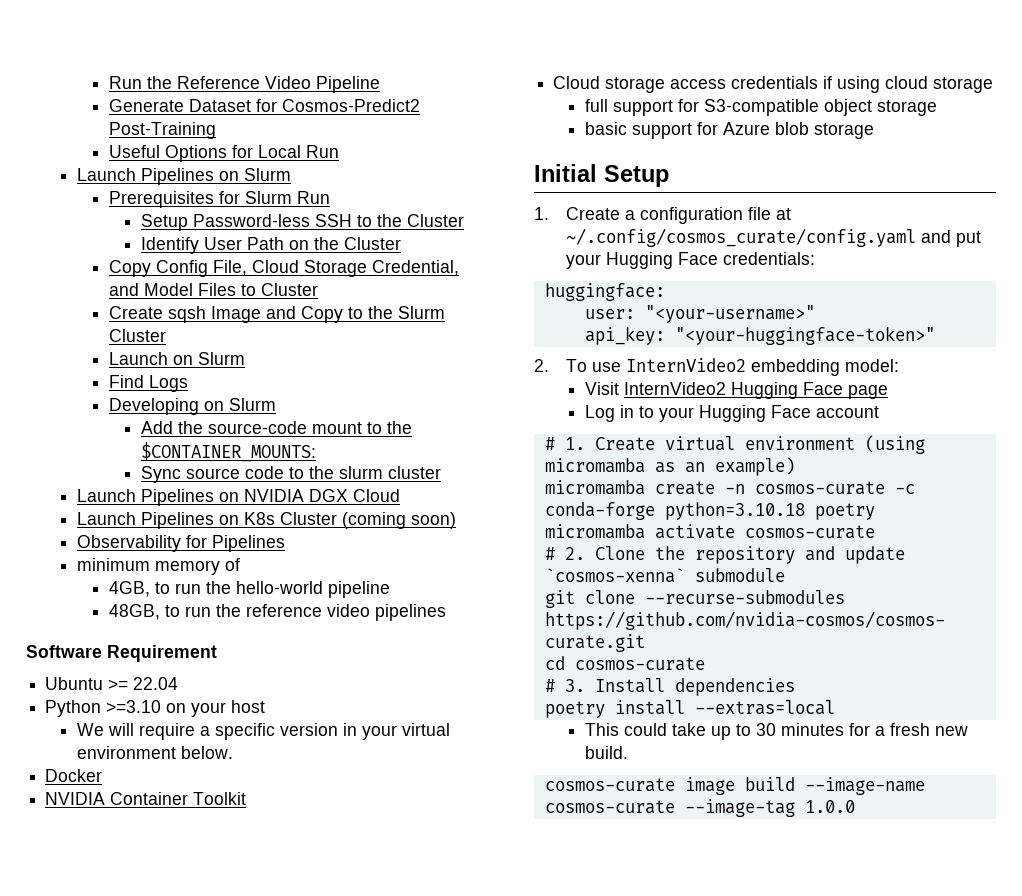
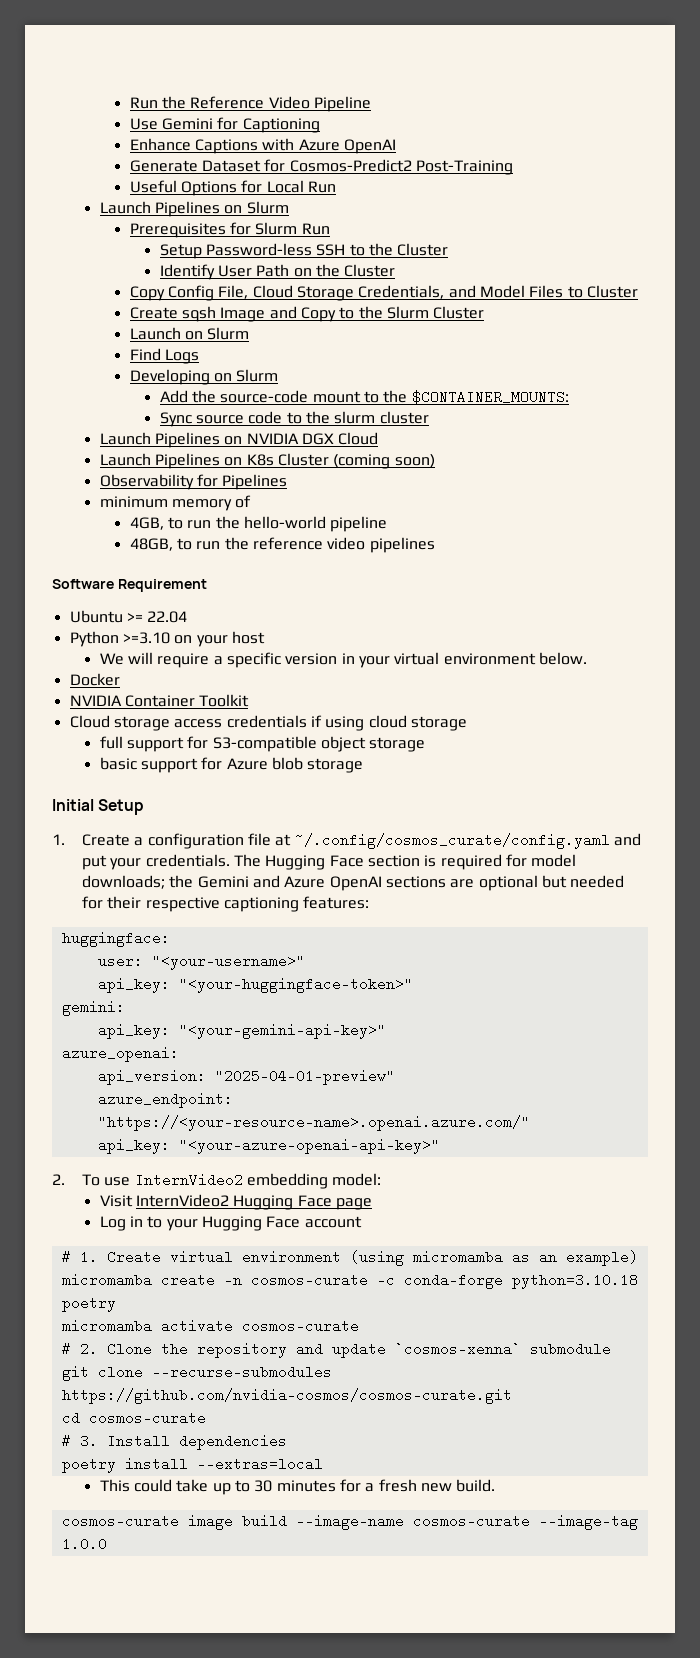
+ Use Gemini for Captioning
+ Enhance Captions with Azure OpenAI
- Copy Config File, Cloud Storage Credential, and Model Files to Cluster
+ Copy Config File, Cloud Storage Credentials, and Model Files to Cluster
- 1. Create a configuration file at ~/.config/cosmos_curate/config.yaml and put your Hugging Face credentials:
+ 1. Create a configuration file at ~/.config/cosmos_curate/config.yaml and put your credentials. The Hugging Face section is required for model downloads; the Gemini and Azure OpenAI sections are optional but needed for their respective captioning features:
+ gemini:
+ api_key: "<your-gemini-api-key>"
+ azure_openai:
+ api_version: "2025-04-01-preview"
+ azure_endpoint: "https://<your-resource-name>.openai.azure.com/"
+ api_key: "<your-azure-openai-api-key>"

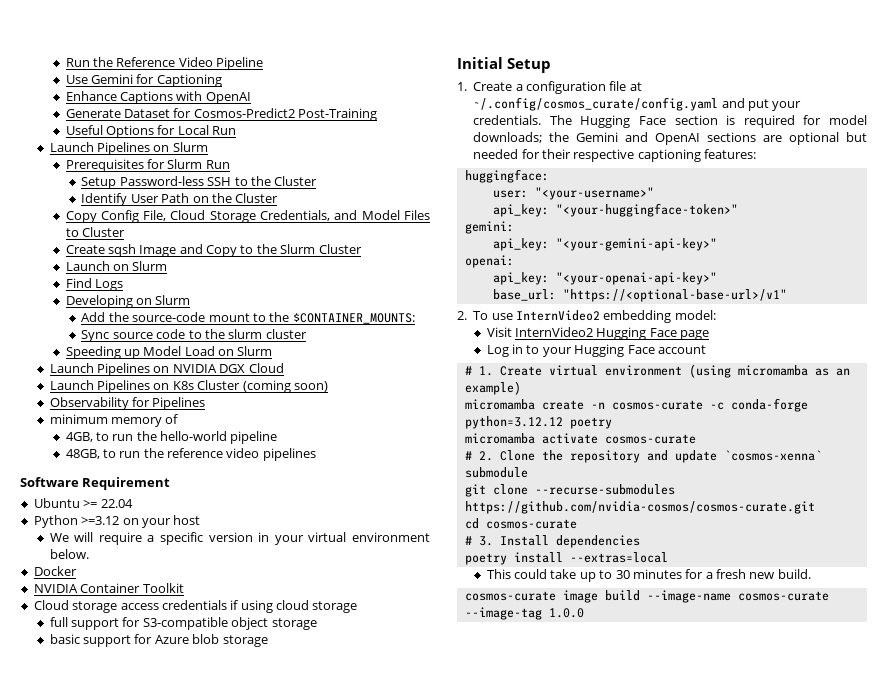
- Enhance Captions with Azure OpenAI
+ Enhance Captions with OpenAI
+ Speeding up Model Load on Slurm
- Python >=3.10 on your host
+ Python >=3.12 on your host
- The Hugging Face section is required for model downloads; the Gemini and Azure OpenAI sections are optional but needed for their respective captioning features:
+ The Hugging Face section is required for model downloads; the Gemini and OpenAI sections are optional but needed for their respective captioning features:
- azure_openai:
- api_version: "2025-04-01-preview"
- azure_endpoint: "https://<your-resource-name>.openai.azure.com/"
- api_key: "<your-azure-openai-api-key>"
+ openai:
+ api_key: "<your-openai-api-key>"
+ base_url: "https://<optional-base-url>/v1"
- micromamba create -n cosmos-curate -c conda-forge python=3.10.18 poetry
+ micromamba create -n cosmos-curate -c conda-forge python=3.12.12 poetry

